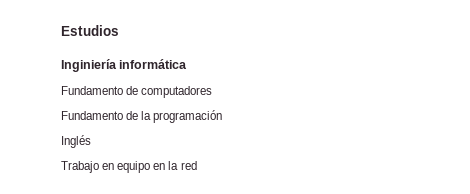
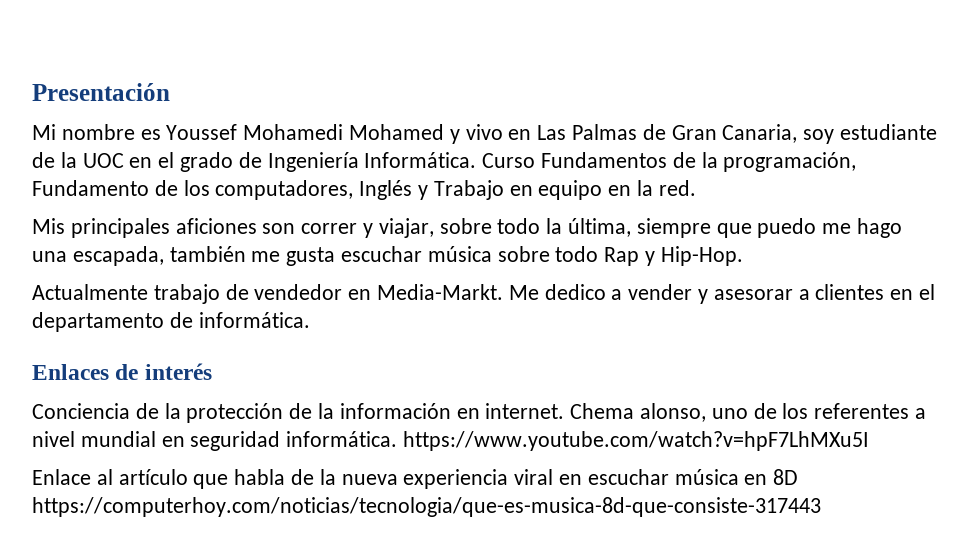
- Estudios
- Inginiería informática
- Fundamento de computadores
- Fundamento de la programación
- Inglés
- Trabajo en equipo en la red
+ Presentación
+ Mi nombre es Youssef Mohamedi Mohamed y vivo en Las Palmas de Gran Canaria, soy estudiante de la UOC en el grado de Ingeniería Informática. Curso Fundamentos de la programación, Fundamento de los computadores, Inglés y Trabajo en equipo en la red.
+ Mis principales aficiones son correr y viajar, sobre todo la última, siempre que puedo me hago una escapada, también me gusta escuchar música sobre todo Rap y Hip-Hop.
+ Actualmente trabajo de vendedor en Media-Markt. Me dedico a vender y asesorar a clientes en el departamento de informática.
+ Enlaces de interés
+ Conciencia de la protección de la información en internet. Chema alonso, uno de los referentes a nivel mundial en seguridad informática. https://www.youtube.com/watch?v=hpF7LhMXu5I
+ Enlace al artículo que habla de la nueva experiencia viral en escuchar música en 8D https://computerhoy.com/noticias/tecnologia/que-es-musica-8d-que-consiste-317443

